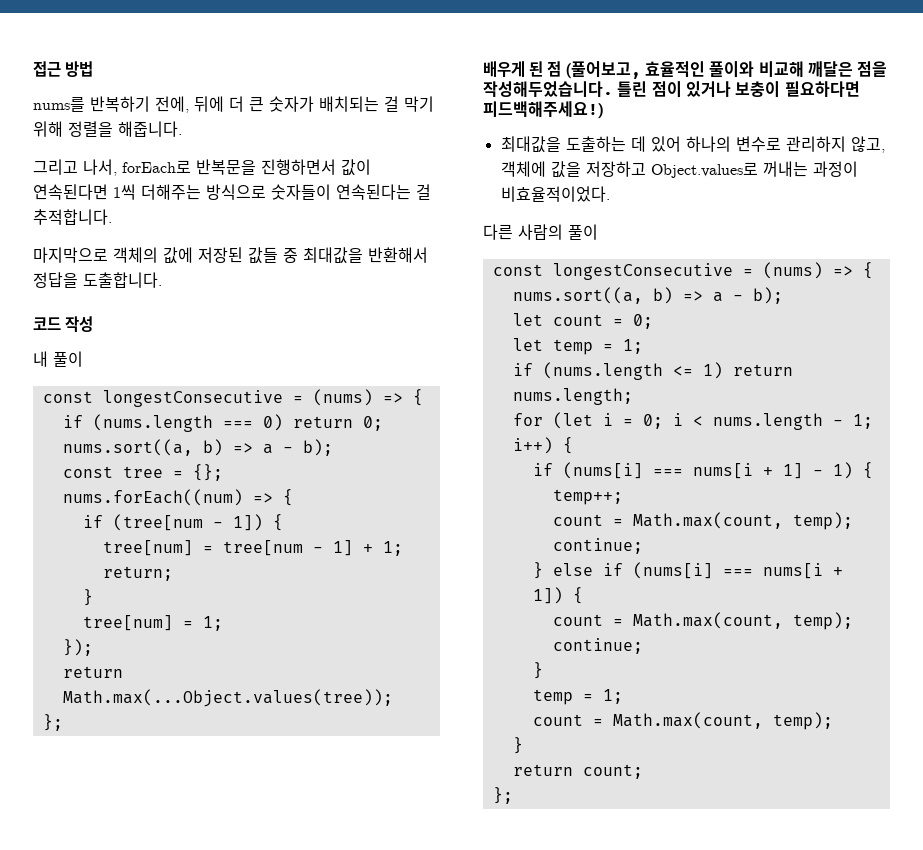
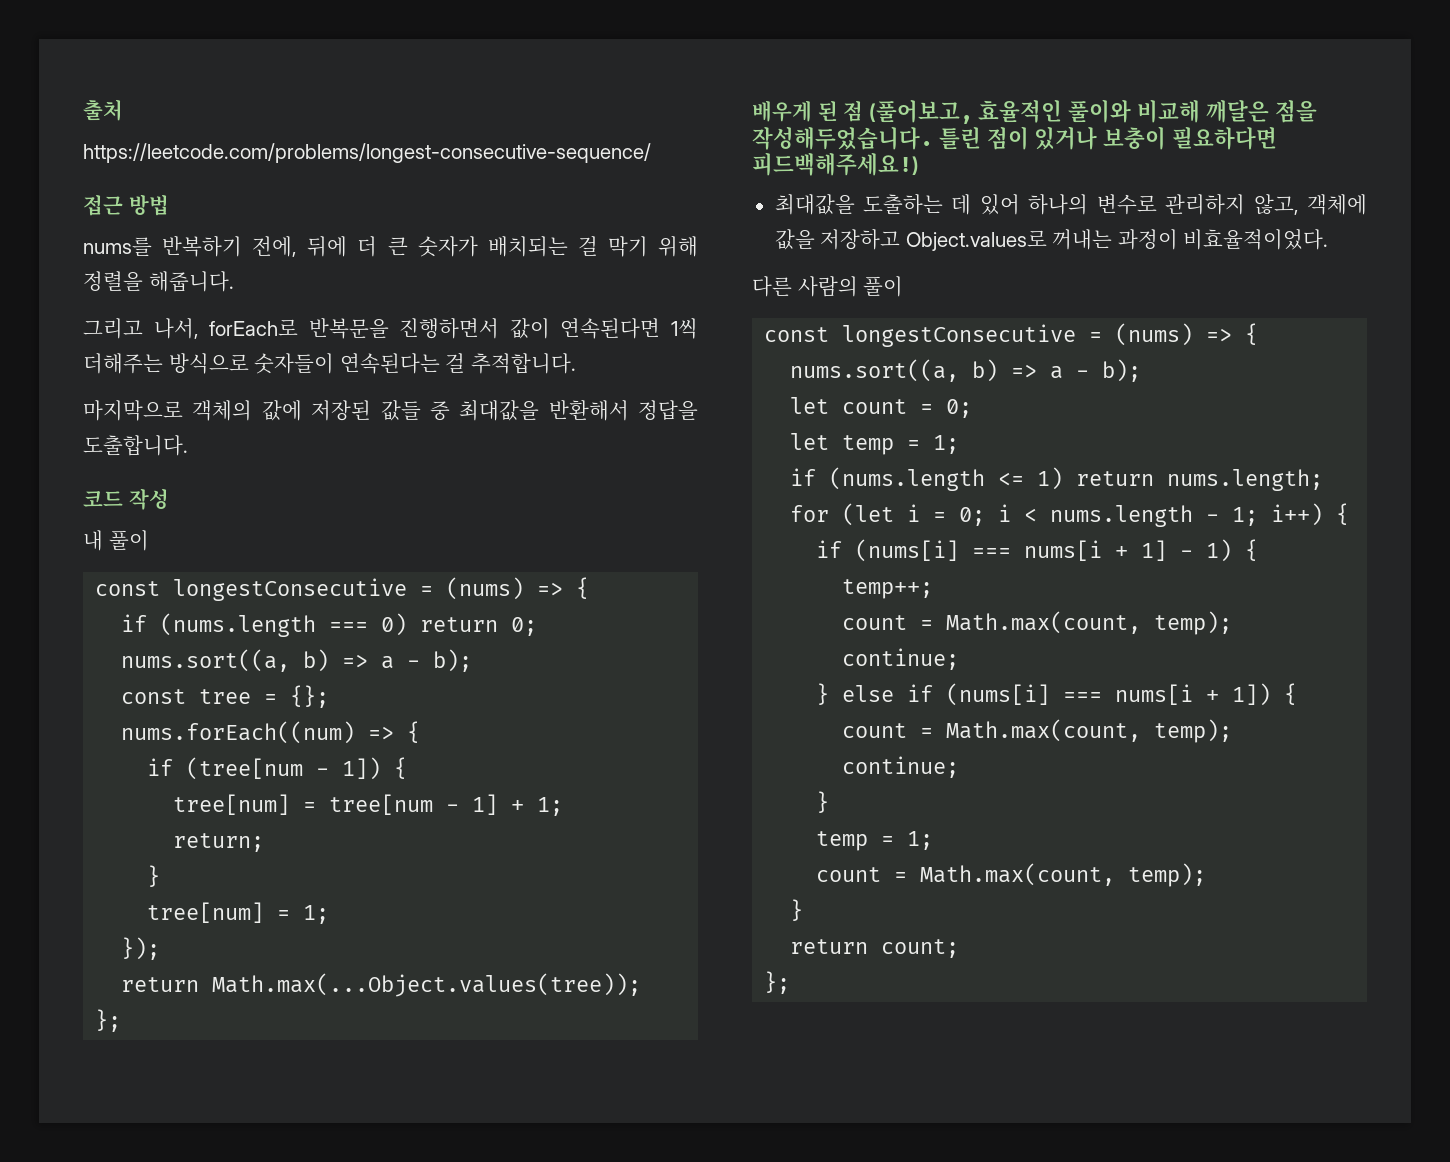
+ 출처
+ https://leetcode.com/problems/longest-consecutive-sequence/

